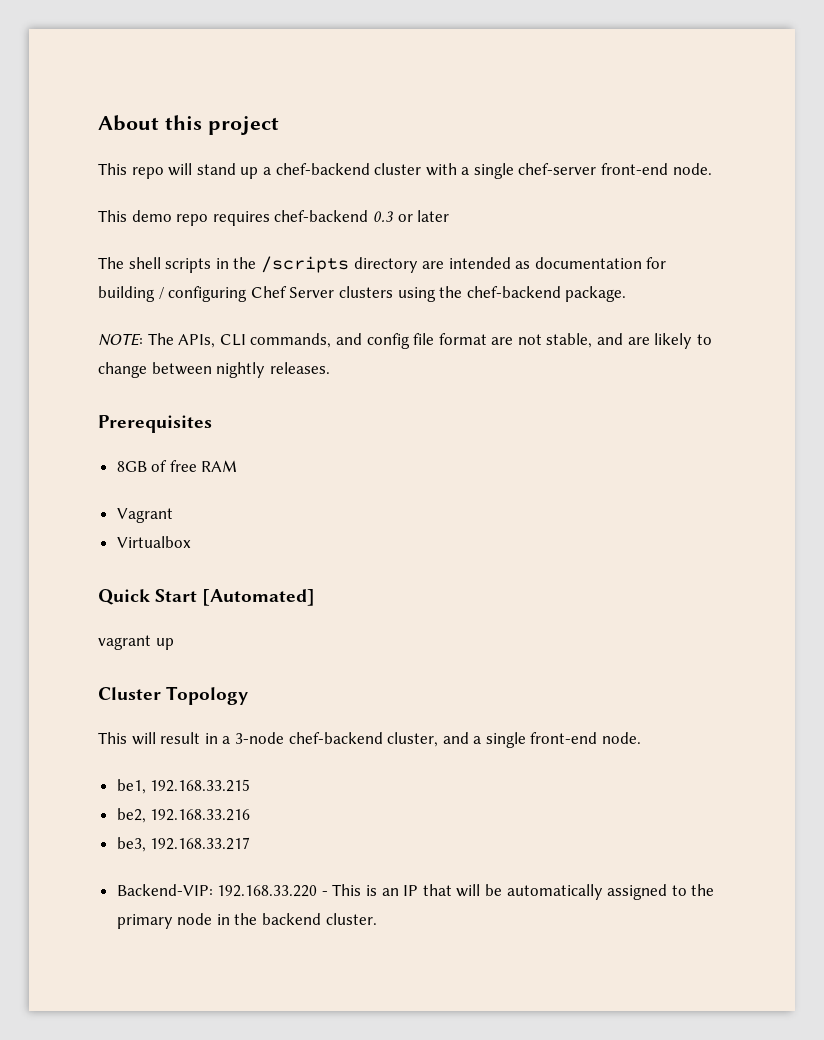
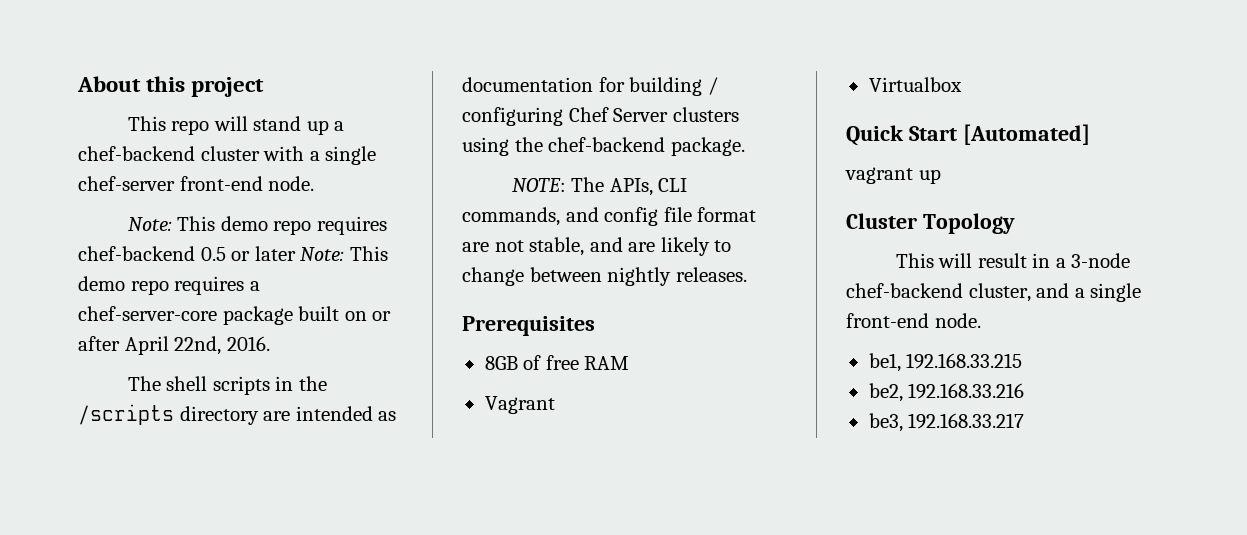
- This demo repo requires chef-backend 0.3 or later
+ Note: This demo repo requires chef-backend 0.5 or later Note: This demo repo requires a chef-server-core package built on or after April 22nd, 2016.
- Backend-VIP: 192.168.33.220 - This is an IP that will be automatically assigned to the primary node in the backend cluster.

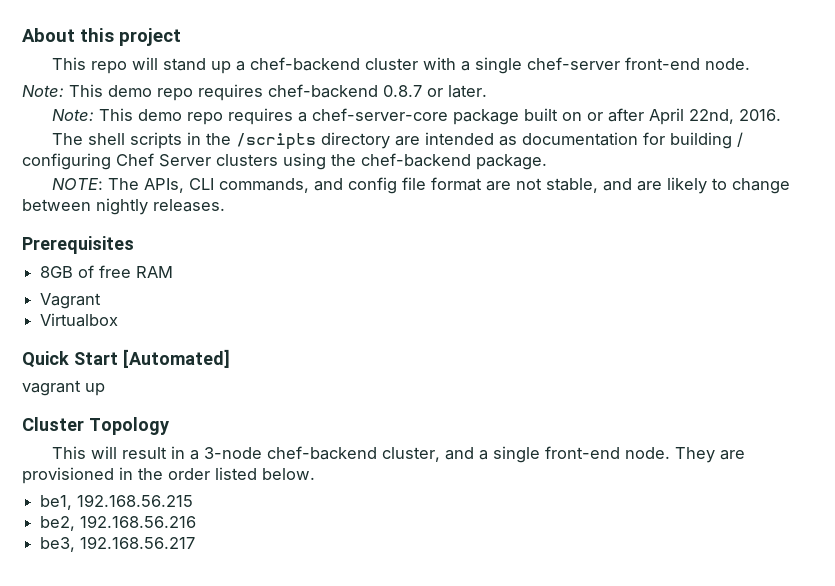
- Note: This demo repo requires chef-backend 0.5 or later Note: This demo repo requires a chef-server-core package built on or after April 22nd, 2016.
+ Note: This demo repo requires chef-backend 0.8.7 or later.
+ Note: This demo repo requires a chef-server-core package built on or after April 22nd, 2016.
+ They are provisioned in the order listed below.
- be1, 192.168.33.215
+ be1, 192.168.56.215
- be2, 192.168.33.216
+ be2, 192.168.56.216
- be3, 192.168.33.217
+ be3, 192.168.56.217

